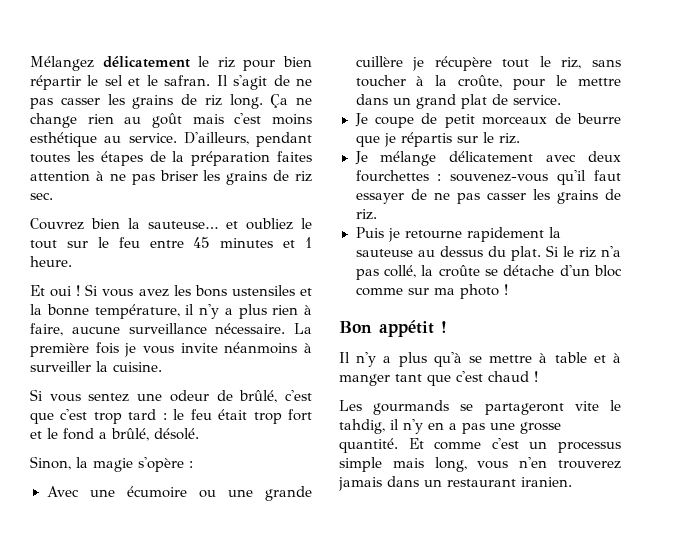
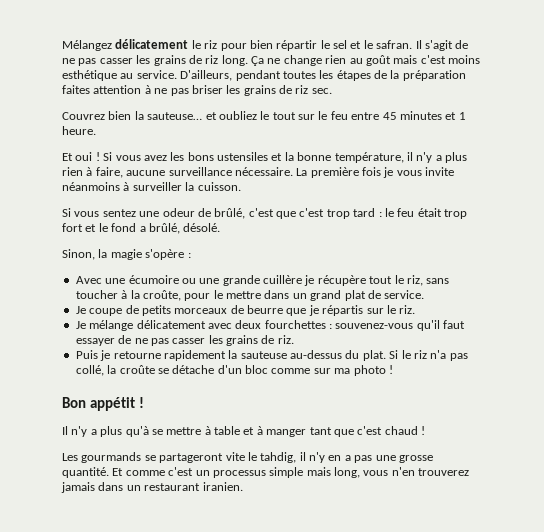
- La première fois je vous invite néanmoins à surveiller la cuisine.
+ La première fois je vous invite néanmoins à surveiller la cuisson.
- Je coupe de petit morceaux de beurre que je répartis sur le riz.
+ Je coupe de petits morceaux de beurre que je répartis sur le riz.
- Puis je retourne rapidement la sauteuse au dessus du plat.
+ Puis je retourne rapidement la sauteuse au-dessus du plat.

